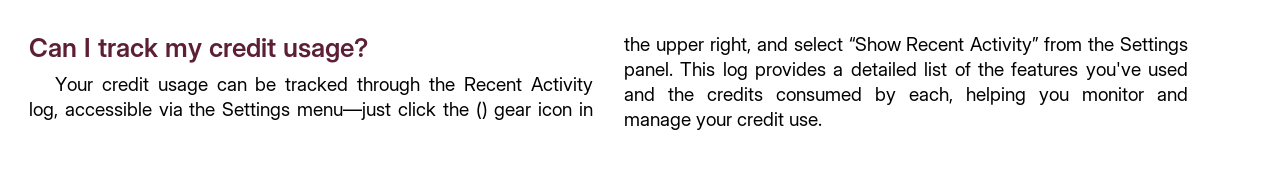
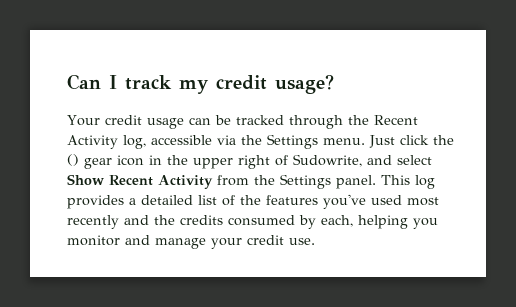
- Your credit usage can be tracked through the Recent Activity log, accessible via the Settings menu—just click the () gear icon in the upper right, and select “Show Recent Activity” from the Settings panel.
+ Your credit usage can be tracked through the Recent Activity log, accessible via the Settings menu. Just click the () gear icon in the upper right of Sudowrite, and select Show Recent Activity from the Settings panel.
- This log provides a detailed list of the features you've used and the credits consumed by each, helping you monitor and manage your credit use.
+ This log provides a detailed list of the features you've used most recently and the credits consumed by each, helping you monitor and manage your credit use.

